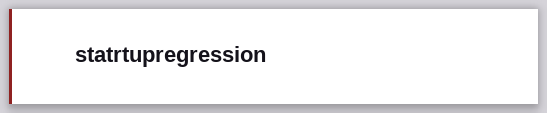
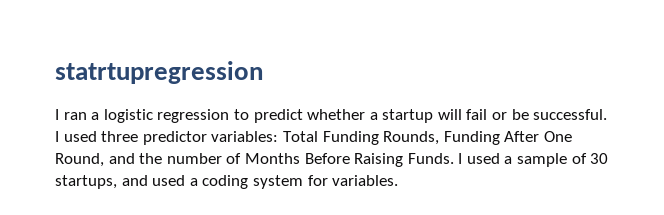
+ I ran a logistic regression to predict whether a startup will fail or be successful. I used three predictor variables: Total Funding Rounds, Funding After One Round, and the number of Months Before Raising Funds. I used a sample of 30 startups, and used a coding system for variables.

